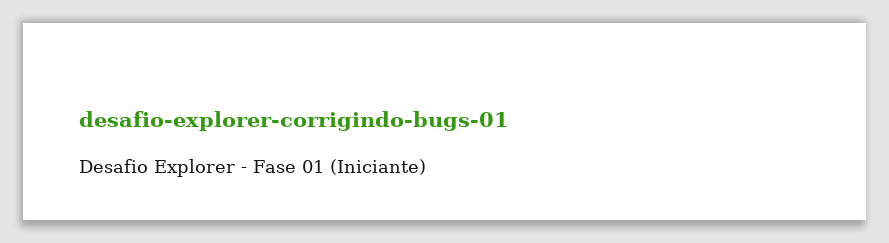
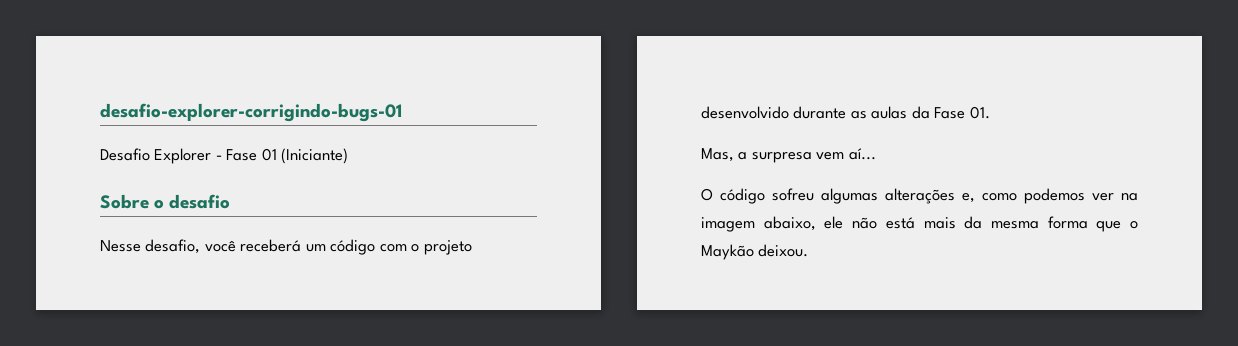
+ Sobre o desafio
+ Nesse desafio, você receberá um código com o projeto desenvolvido durante as aulas da Fase 01.
+ Mas, a surpresa vem aí...
+ O código sofreu algumas alterações e, como podemos ver na imagem abaixo, ele não está mais da mesma forma que o Maykão deixou.

